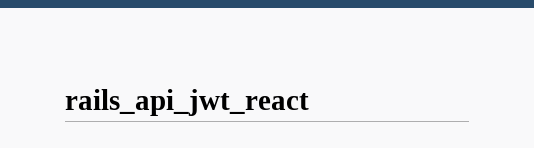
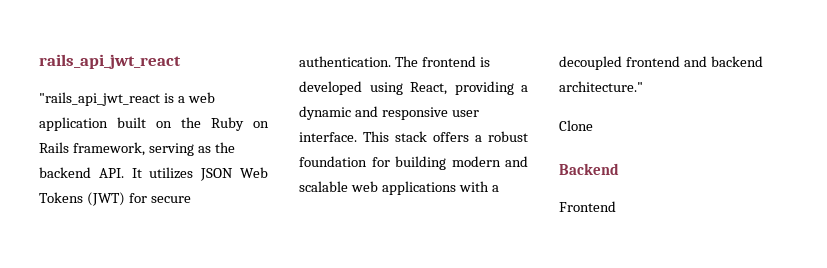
+ "rails_api_jwt_react is a web application built on the Ruby on Rails framework, serving as the backend API. It utilizes JSON Web Tokens (JWT) for secure authentication. The frontend is developed using React, providing a dynamic and responsive user interface. This stack offers a robust foundation for building modern and scalable web applications with a decoupled frontend and backend architecture."
+ Clone
+ Backend
+ Frontend

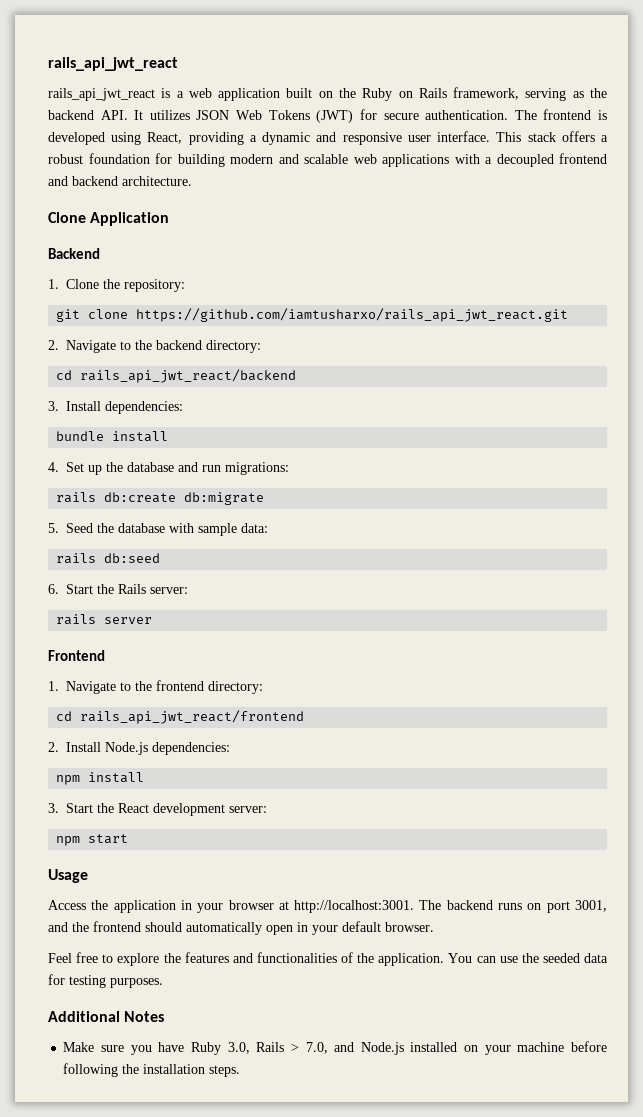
- "rails_api_jwt_react is a web application built on the Ruby on Rails framework, serving as the backend API. It utilizes JSON Web Tokens (JWT) for secure authentication.
+ rails_api_jwt_react is a web application built on the Ruby on Rails framework, serving as the backend API. It utilizes JSON Web Tokens (JWT) for secure authentication.
- This stack offers a robust foundation for building modern and scalable web applications with a decoupled frontend and backend architecture."
- Clone
+ This stack offers a robust foundation for building modern and scalable web applications with a decoupled frontend and backend architecture.
+ Clone Application
+ 1. Clone the repository:
+ git clone https://github.com/iamtusharxo/rails_api_jwt_react.git
+ 2. Navigate to the backend directory:
+ cd rails_api_jwt_react/backend
+ 3. Install dependencies:
+ bundle install
+ 4. Set up the database and run migrations:
+ rails db:create db:migrate
+ 5. Seed the database with sample data:
+ rails db:seed
+ 6. Start the Rails server:
+ rails server
  Frontend
+ 1. Navigate to the frontend directory:
+ cd rails_api_jwt_react/frontend
+ 2. Install Node.js dependencies:
+ npm install
+ 3. Start the React development server:
+ npm start
+ Usage
+ Access the application in your browser at http://localhost:3001. The backend runs on port 3001, and the frontend should automatically open in your default browser.
+ Feel free to explore the features and functionalities of the application. You can use the seeded data for testing purposes.
+ Additional Notes
+ Make sure you have Ruby 3.0, Rails > 7.0, and Node.js installed on your machine before following the installation steps.

